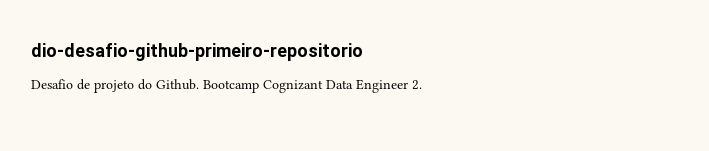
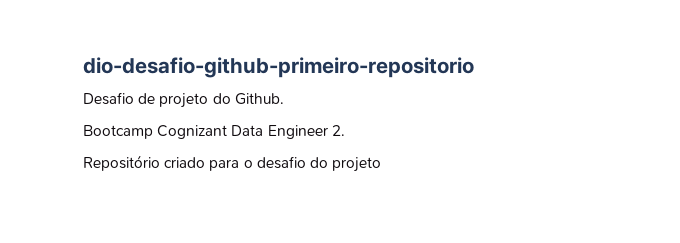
- Desafio de projeto do Github. Bootcamp Cognizant Data Engineer 2.
+ Desafio de projeto do Github.
+ Bootcamp Cognizant Data Engineer 2.
+ Repositório criado para o desafio do projeto

